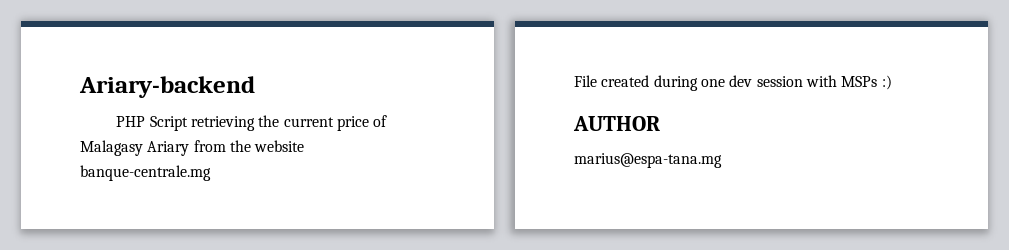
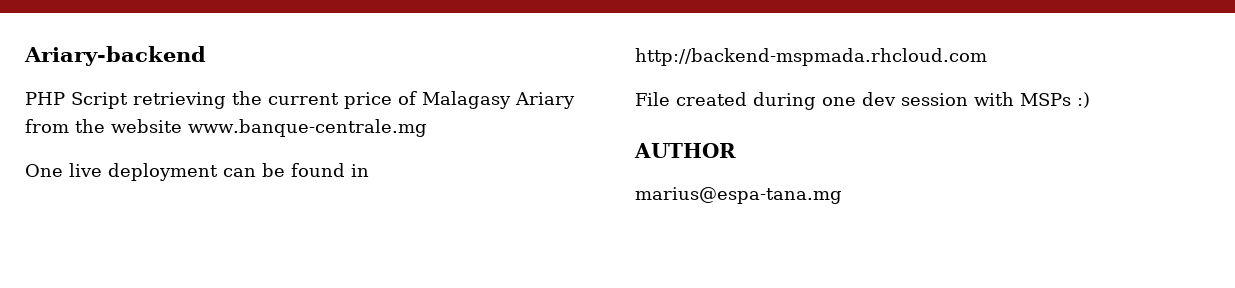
- PHP Script retrieving the current price of Malagasy Ariary from the website banque-centrale.mg
+ PHP Script retrieving the current price of Malagasy Ariary from the website www.banque-centrale.mg
+ One live deployment can be found in http://backend-mspmada.rhcloud.com

